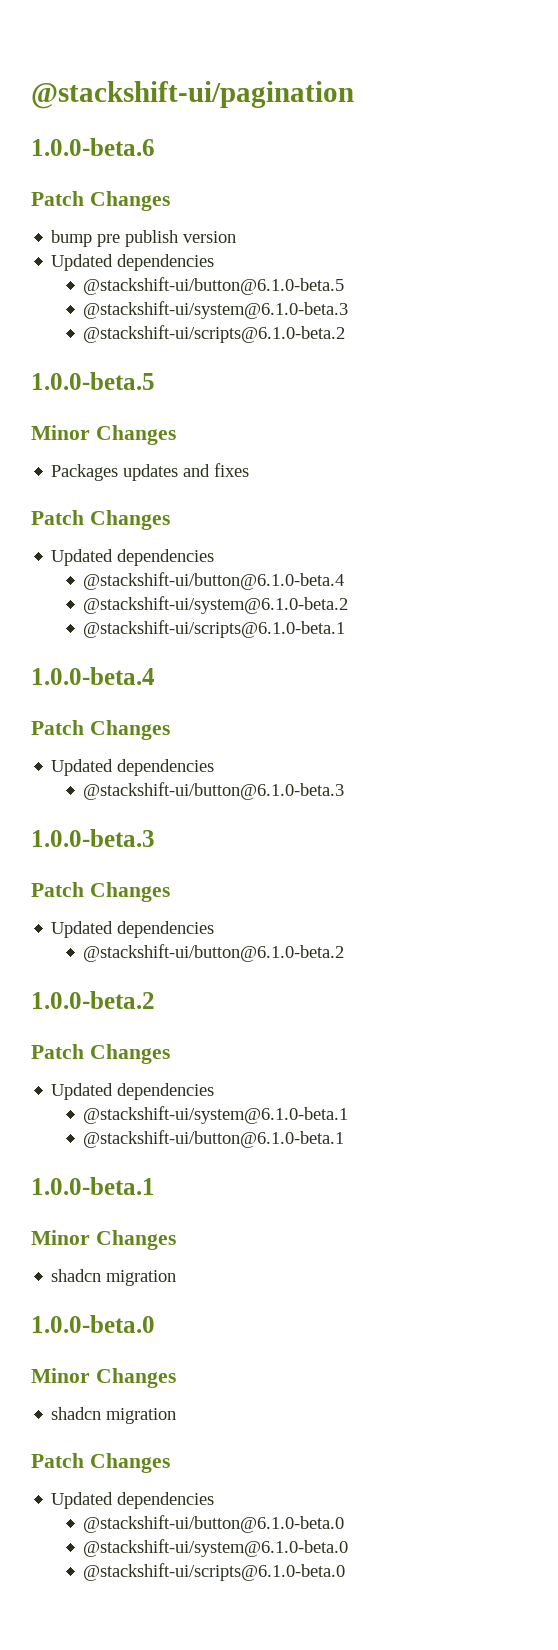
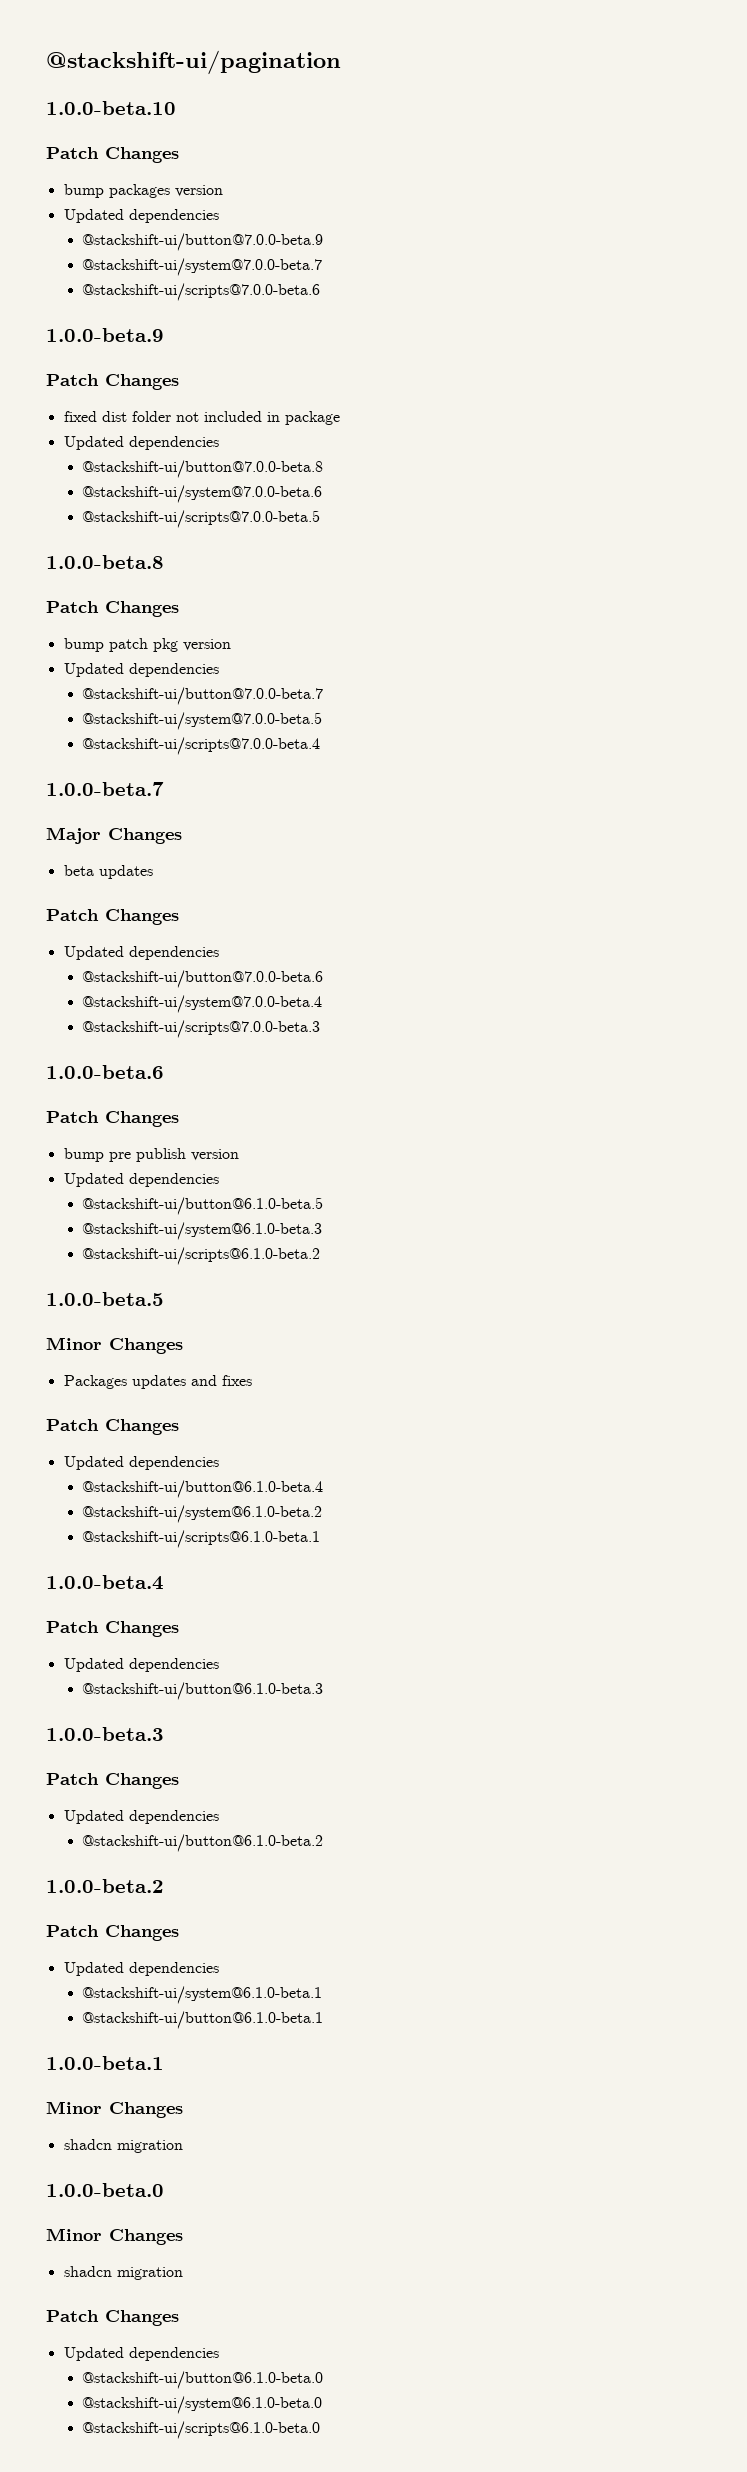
+ 1.0.0-beta.10
+ Patch Changes
+ bump packages version
+ Updated dependencies
+ @stackshift-ui/button@7.0.0-beta.9
+ @stackshift-ui/system@7.0.0-beta.7
+ @stackshift-ui/scripts@7.0.0-beta.6
+ 1.0.0-beta.9
+ Patch Changes
+ fixed dist folder not included in package
+ Updated dependencies
+ @stackshift-ui/button@7.0.0-beta.8
+ @stackshift-ui/system@7.0.0-beta.6
+ @stackshift-ui/scripts@7.0.0-beta.5
+ 1.0.0-beta.8
+ Patch Changes
+ bump patch pkg version
+ Updated dependencies
+ @stackshift-ui/button@7.0.0-beta.7
+ @stackshift-ui/system@7.0.0-beta.5
+ @stackshift-ui/scripts@7.0.0-beta.4
+ 1.0.0-beta.7
+ Major Changes
+ beta updates
+ Patch Changes
+ Updated dependencies
+ @stackshift-ui/button@7.0.0-beta.6
+ @stackshift-ui/system@7.0.0-beta.4
+ @stackshift-ui/scripts@7.0.0-beta.3

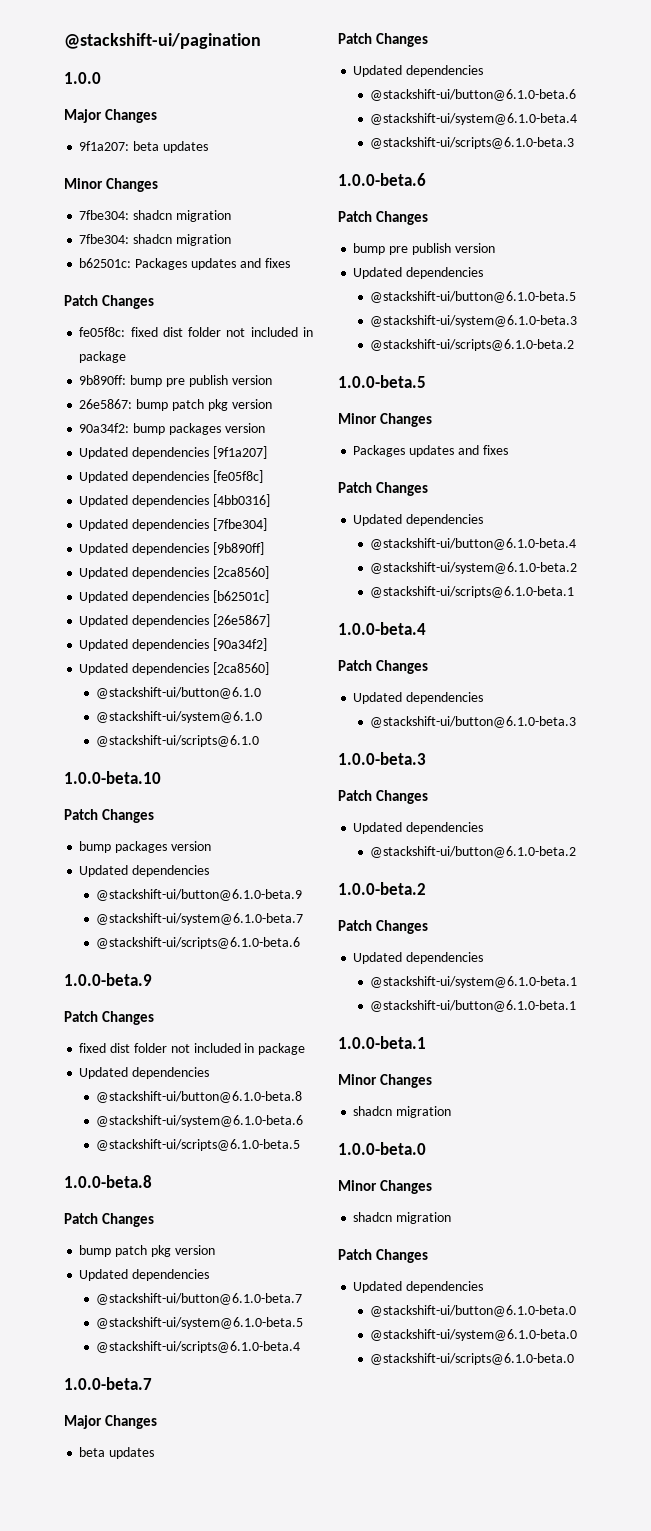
+ 1.0.0
+ Major Changes
+ 9f1a207: beta updates
+ Minor Changes
+ 7fbe304: shadcn migration
+ 7fbe304: shadcn migration
+ b62501c: Packages updates and fixes
+ Patch Changes
+ fe05f8c: fixed dist folder not included in package
+ 9b890ff: bump pre publish version
+ 26e5867: bump patch pkg version
+ 90a34f2: bump packages version
+ Updated dependencies [9f1a207]
+ Updated dependencies [fe05f8c]
+ Updated dependencies [4bb0316]
+ Updated dependencies [7fbe304]
+ Updated dependencies [9b890ff]
+ Updated dependencies [2ca8560]
+ Updated dependencies [b62501c]
+ Updated dependencies [26e5867]
+ Updated dependencies [90a34f2]
+ Updated dependencies [2ca8560]
+ @stackshift-ui/button@6.1.0
+ @stackshift-ui/system@6.1.0
+ @stackshift-ui/scripts@6.1.0
- @stackshift-ui/button@7.0.0-beta.9
- @stackshift-ui/system@7.0.0-beta.7
- @stackshift-ui/scripts@7.0.0-beta.6
+ @stackshift-ui/button@6.1.0-beta.9
+ @stackshift-ui/system@6.1.0-beta.7
+ @stackshift-ui/scripts@6.1.0-beta.6
- @stackshift-ui/button@7.0.0-beta.8
- @stackshift-ui/system@7.0.0-beta.6
- @stackshift-ui/scripts@7.0.0-beta.5
+ @stackshift-ui/button@6.1.0-beta.8
+ @stackshift-ui/system@6.1.0-beta.6
+ @stackshift-ui/scripts@6.1.0-beta.5
- @stackshift-ui/button@7.0.0-beta.7
- @stackshift-ui/system@7.0.0-beta.5
- @stackshift-ui/scripts@7.0.0-beta.4
+ @stackshift-ui/button@6.1.0-beta.7
+ @stackshift-ui/system@6.1.0-beta.5
+ @stackshift-ui/scripts@6.1.0-beta.4
- @stackshift-ui/button@7.0.0-beta.6
- @stackshift-ui/system@7.0.0-beta.4
- @stackshift-ui/scripts@7.0.0-beta.3
+ @stackshift-ui/button@6.1.0-beta.6
+ @stackshift-ui/system@6.1.0-beta.4
+ @stackshift-ui/scripts@6.1.0-beta.3

